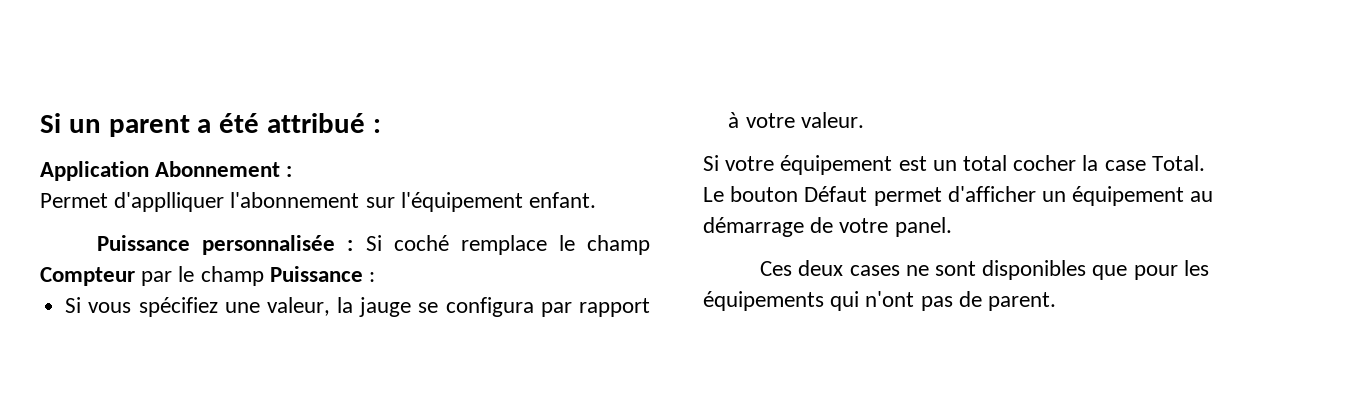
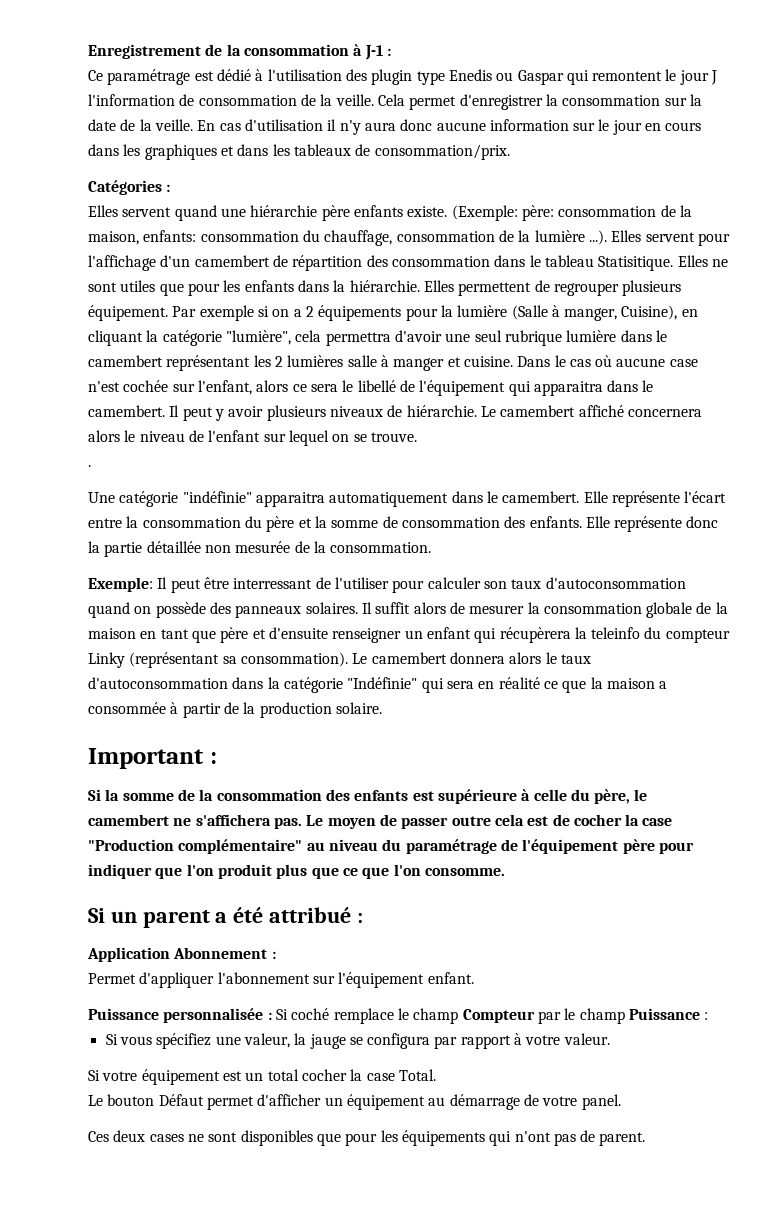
+ Enregistrement de la consommation à J-1 :
+ Ce paramétrage est dédié à l'utilisation des plugin type Enedis ou Gaspar qui remontent le jour J l'information de consommation de la veille. Cela permet d'enregistrer la consommation sur la date de la veille. En cas d'utilisation il n'y aura donc aucune information sur le jour en cours dans les graphiques et dans les tableaux de consommation/prix.
+ Catégories :
+ Elles servent quand une hiérarchie père enfants existe. (Exemple: père: consommation de la maison, enfants: consommation du chauffage, consommation de la lumière ...). Elles servent pour l'affichage d'un camembert de répartition des consommation dans le tableau Statisitique. Elles ne sont utiles que pour les enfants dans la hiérarchie. Elles permettent de regrouper plusieurs équipement. Par exemple si on a 2 équipements pour la lumière (Salle à manger, Cuisine), en cliquant la catégorie "lumière", cela permettra d'avoir une seul rubrique lumière dans le camembert représentant les 2 lumières salle à manger et cuisine. Dans le cas où aucune case n'est cochée sur l'enfant, alors ce sera le libellé de l'équipement qui apparaitra dans le camembert. Il peut y avoir plusieurs niveaux de hiérarchie. Le camembert affiché concernera alors le niveau de l'enfant sur lequel on se trouve.
+ .
+ Une catégorie "indéfinie" apparaitra automatiquement dans le camembert. Elle représente l'écart entre la consommation du père et la somme de consommation des enfants. Elle représente donc la partie détaillée non mesurée de la consommation.
+ Exemple: Il peut être interressant de l'utiliser pour calculer son taux d'autoconsommation quand on possède des panneaux solaires. Il suffit alors de mesurer la consommation globale de la maison en tant que père et d'ensuite renseigner un enfant qui récupèrera la teleinfo du compteur Linky (représentant sa consommation). Le camembert donnera alors le taux d'autoconsommation dans la catégorie "Indéfinie" qui sera en réalité ce que la maison a consommée à partir de la production solaire.
+ Important :
+ Si la somme de la consommation des enfants est supérieure à celle du père, le camembert ne s'affichera pas. Le moyen de passer outre cela est de cocher la case "Production complémentaire" au niveau du paramétrage de l'équipement père pour indiquer que l'on produit plus que ce que l'on consomme.
- Permet d'applliquer l'abonnement sur l'équipement enfant.
+ Permet d'appliquer l'abonnement sur l'équipement enfant.

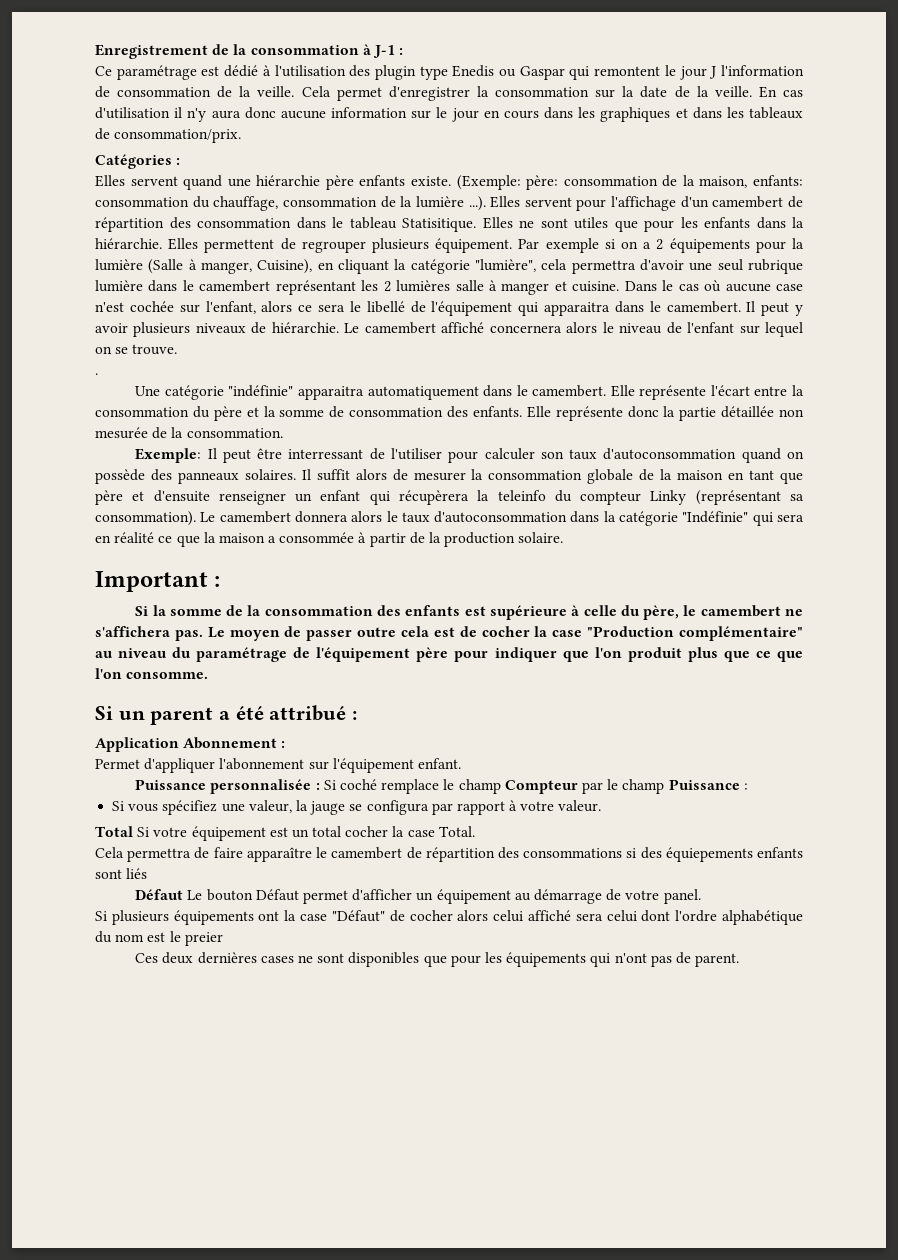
- Si votre équipement est un total cocher la case Total.
+ Total Si votre équipement est un total cocher la case Total.
- Le bouton Défaut permet d'afficher un équipement au démarrage de votre panel.
+ Cela permettra de faire apparaître le camembert de répartition des consommations si des équiepements enfants sont liés
+ Défaut Le bouton Défaut permet d'afficher un équipement au démarrage de votre panel.
+ Si plusieurs équipements ont la case "Défaut" de cocher alors celui affiché sera celui dont l'ordre alphabétique du nom est le preier
- Ces deux cases ne sont disponibles que pour les équipements qui n'ont pas de parent.
+ Ces deux dernières cases ne sont disponibles que pour les équipements qui n'ont pas de parent.

